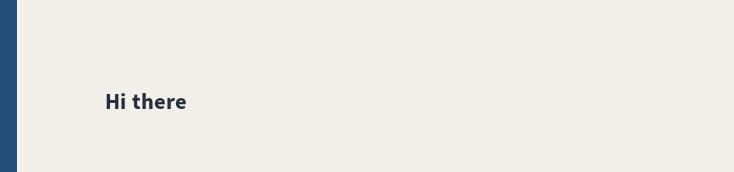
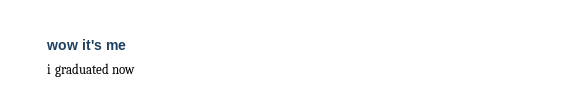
- Hi there
+ wow it's me
+ i graduated now

